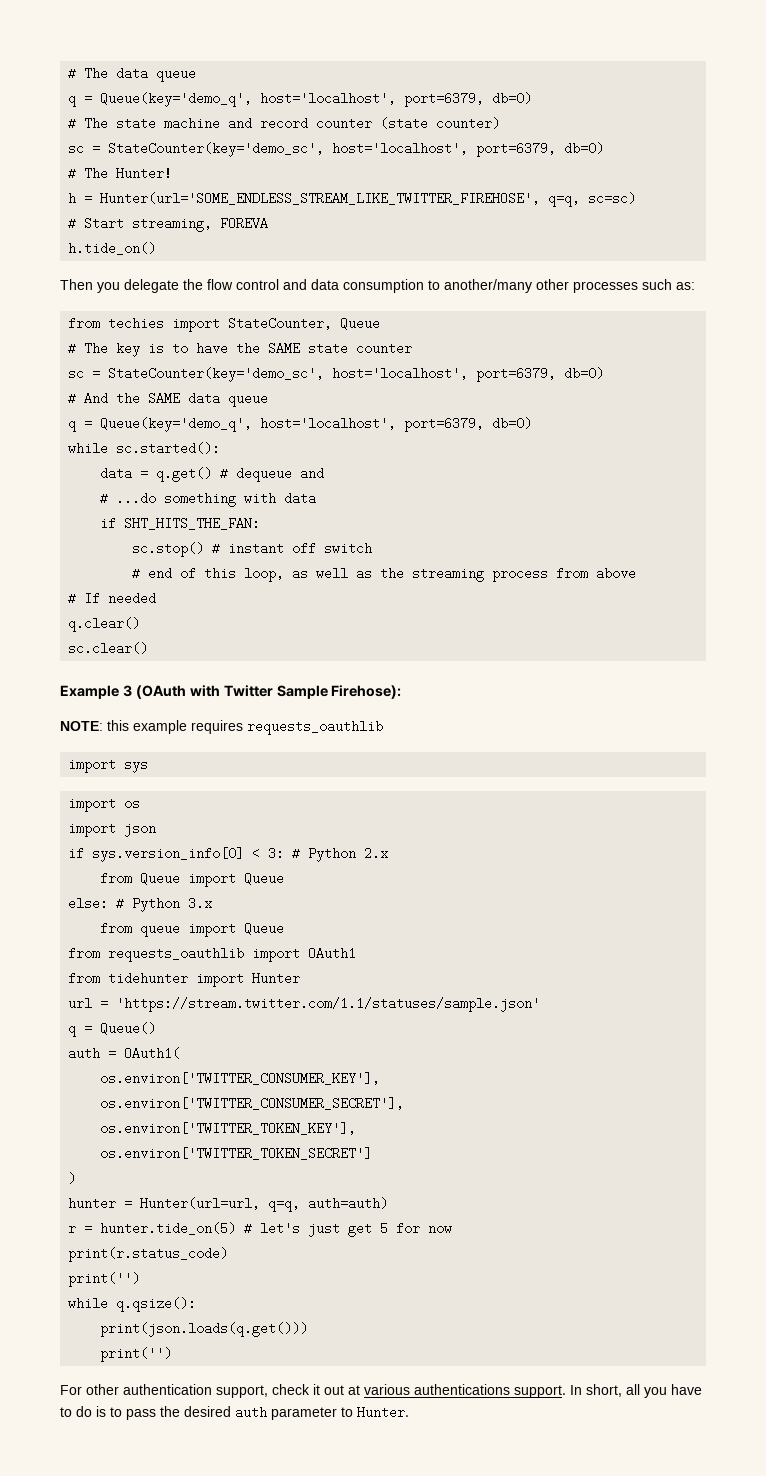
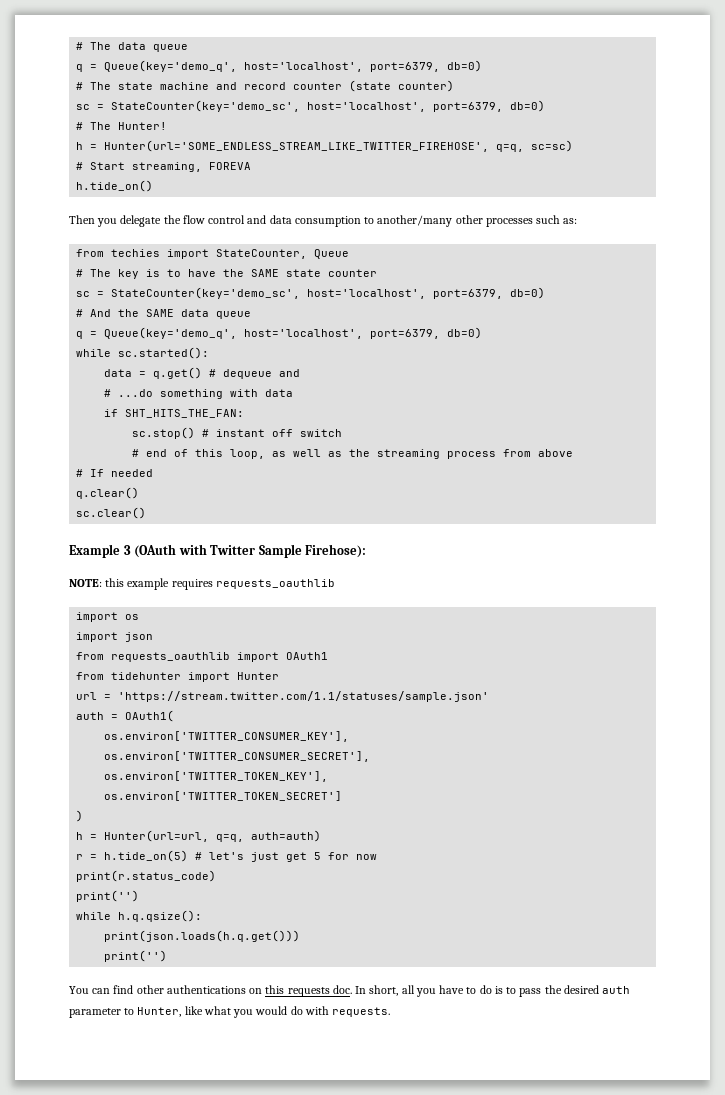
- import sys
- if sys.version_info[0] < 3: # Python 2.x
- from Queue import Queue
- else: # Python 3.x
- from queue import Queue
- q = Queue()
- hunter = Hunter(url=url, q=q, auth=auth)
+ h = Hunter(url=url, q=q, auth=auth)
- r = hunter.tide_on(5) # let's just get 5 for now
+ r = h.tide_on(5) # let's just get 5 for now
- while q.qsize():
- print(json.loads(q.get()))
+ while h.q.qsize():
+ print(json.loads(h.q.get()))
  print('')
- For other authentication support, check it out at various authentications support.
+ You can find other authentications on this requests doc.
- In short, all you have to do is to pass the desired auth parameter to Hunter.
+ In short, all you have to do is to pass the desired auth parameter to Hunter, like what you would do with requests.

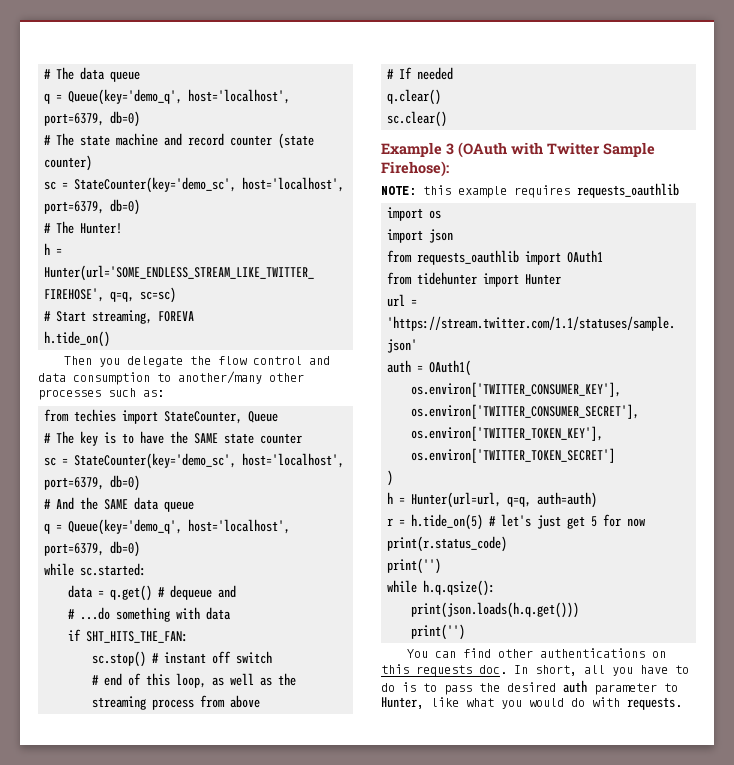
- while sc.started():
+ while sc.started:

